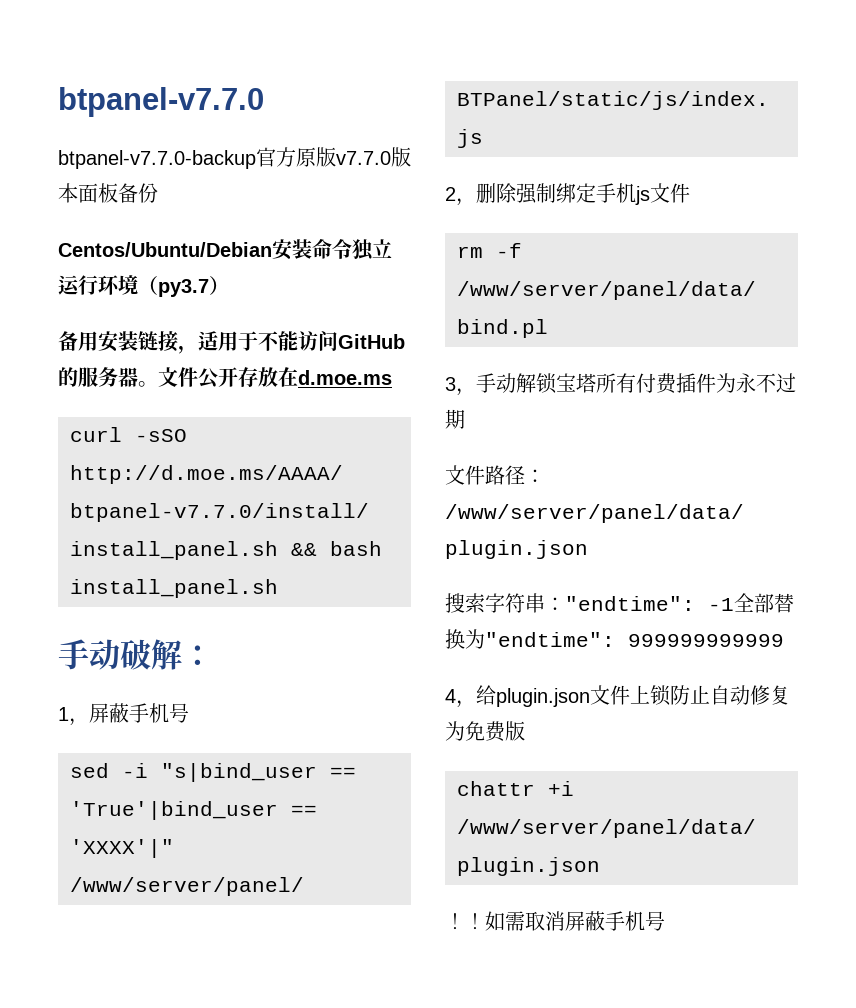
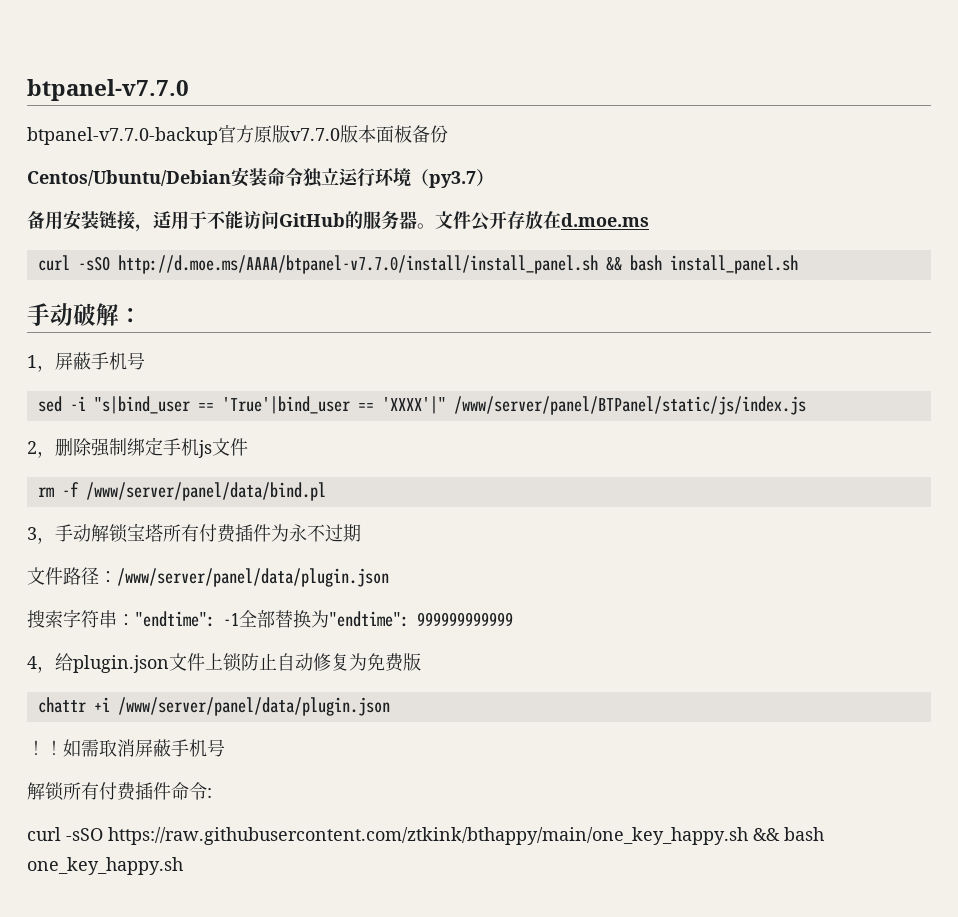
+ 解锁所有付费插件命令:
+ curl -sSO https://raw.githubusercontent.com/ztkink/bthappy/main/one_key_happy.sh && bash one_key_happy.sh

